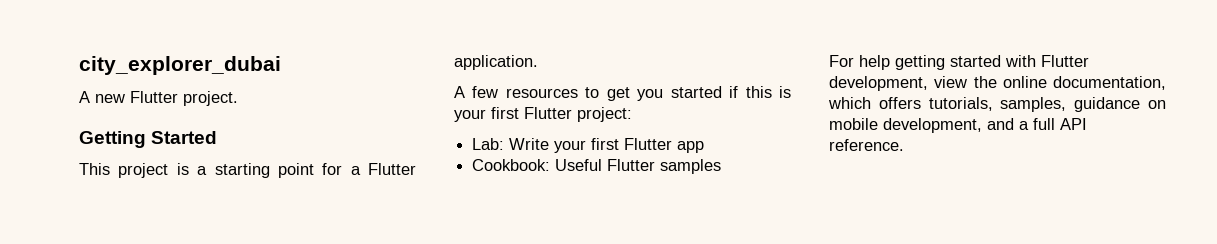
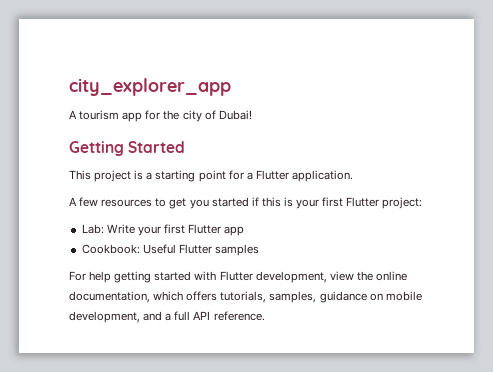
- city_explorer_dubai
- A new Flutter project.
+ city_explorer_app
+ A tourism app for the city of Dubai!

